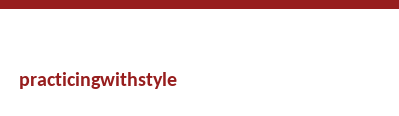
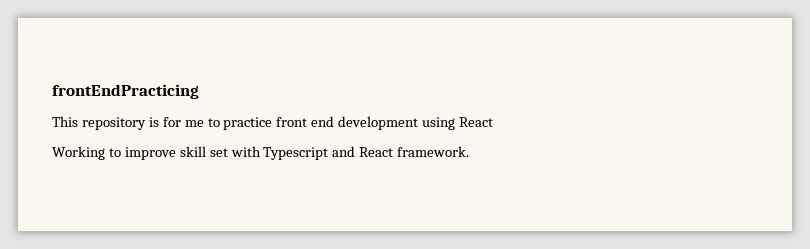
- practicingwithstyle
+ frontEndPracticing
+ This repository is for me to practice front end development using React
+ Working to improve skill set with Typescript and React framework.

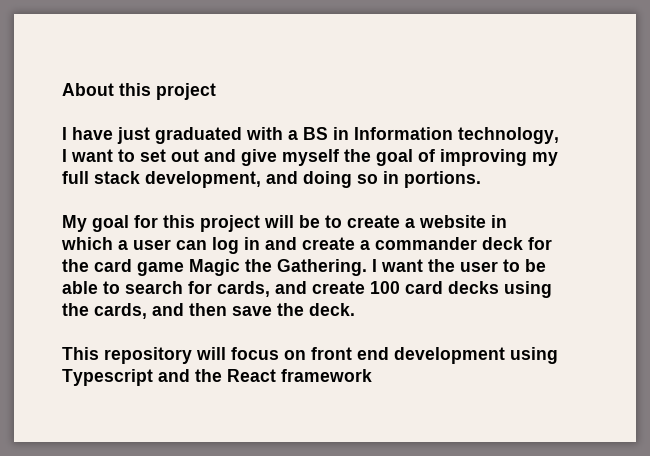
- frontEndPracticing
- This repository is for me to practice front end development using React
- Working to improve skill set with Typescript and React framework.
+ About this project
+ I have just graduated with a BS in Information technology, I want to set out and give myself the goal of improving my full stack development, and doing so in portions.
+ My goal for this project will be to create a website in which a user can log in and create a commander deck for the card game Magic the Gathering. I want the user to be able to search for cards, and create 100 card decks using the cards, and then save the deck.
+ This repository will focus on front end development using Typescript and the React framework

